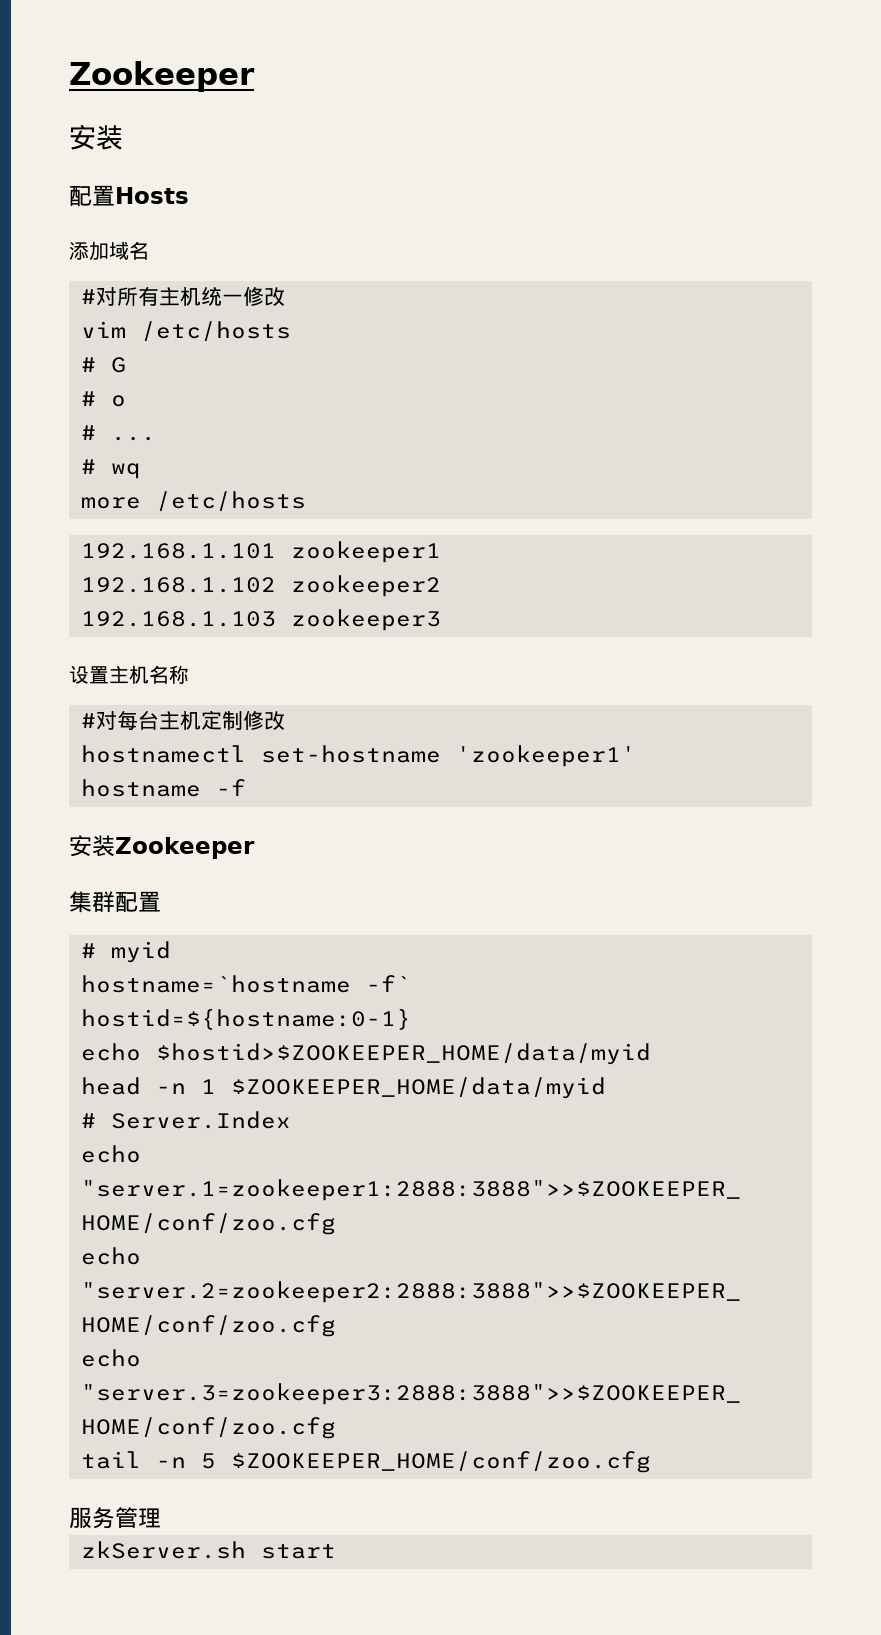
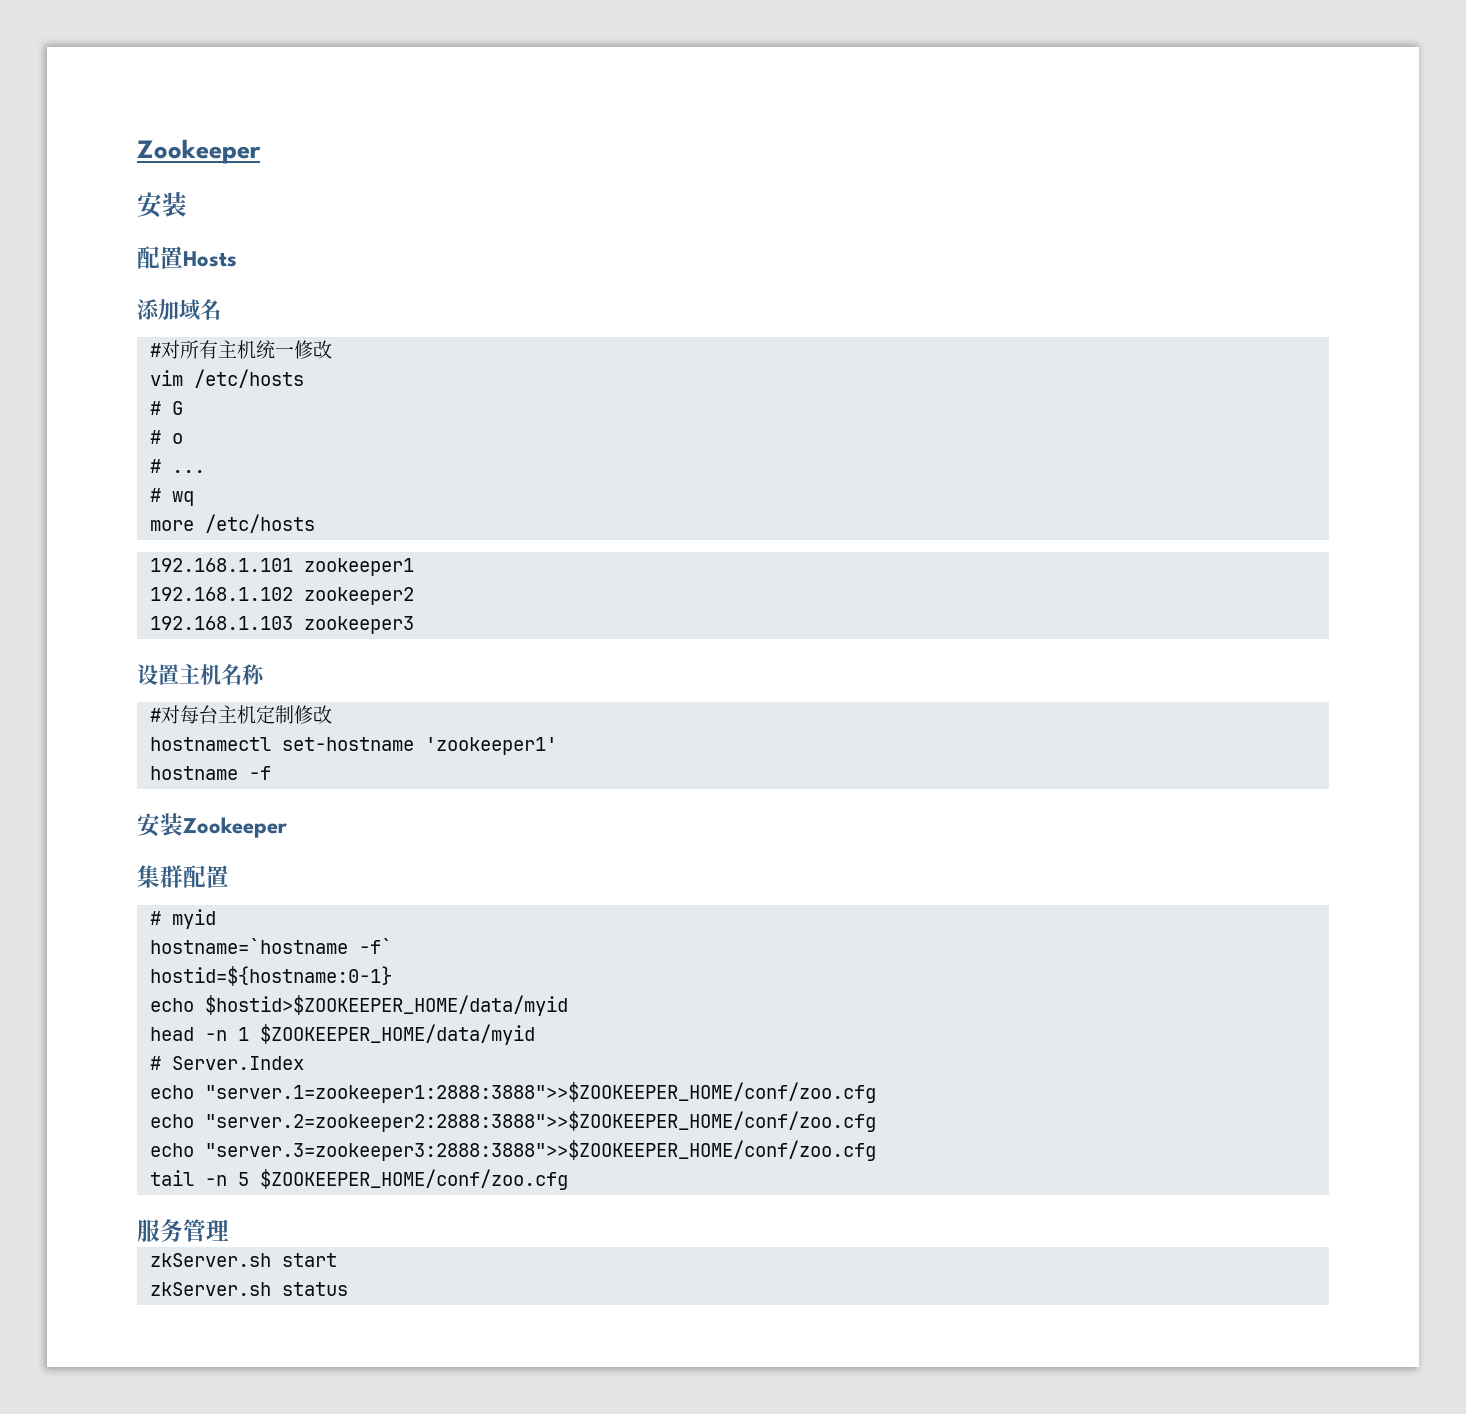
+ zkServer.sh status

